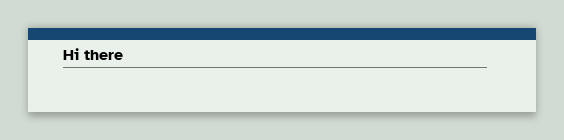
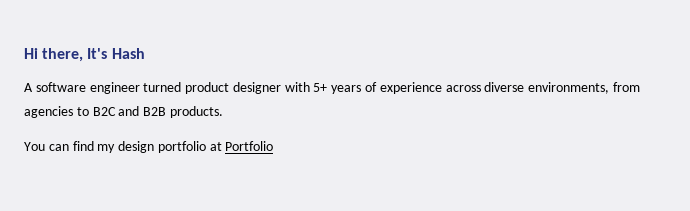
- Hi there
+ Hi there, It's Hash
+ A software engineer turned product designer with 5+ years of experience across diverse environments, from agencies to B2C and B2B products.
+ You can find my design portfolio at Portfolio

